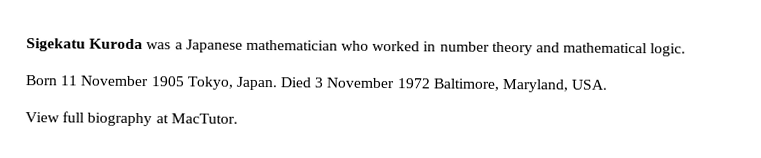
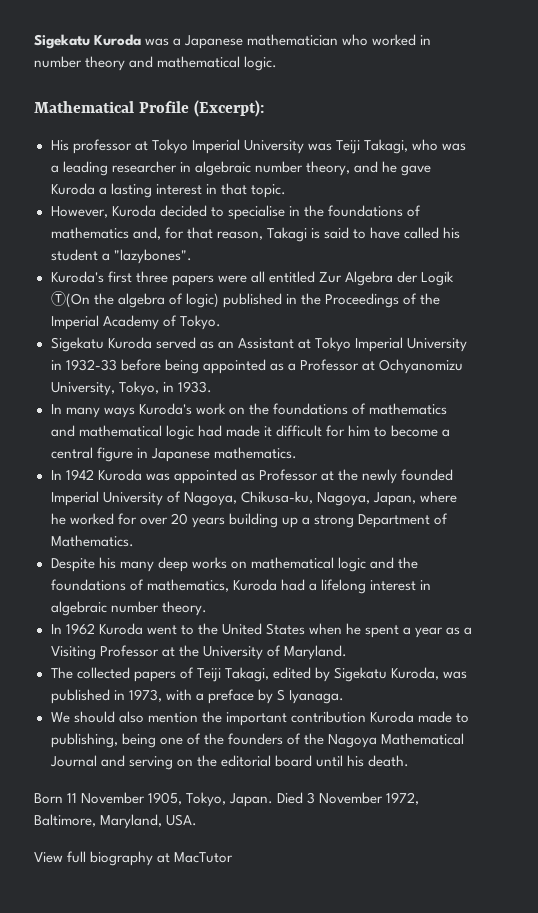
+ Mathematical Profile (Excerpt):
+ His professor at Tokyo Imperial University was Teiji Takagi, who was a leading researcher in algebraic number theory, and he gave Kuroda a lasting interest in that topic.
+ However, Kuroda decided to specialise in the foundations of mathematics and, for that reason, Takagi is said to have called his student a "lazybones".
+ Kuroda's first three papers were all entitled Zur Algebra der Logik Ⓣ(On the algebra of logic) published in the Proceedings of the Imperial Academy of Tokyo.
+ Sigekatu Kuroda served as an Assistant at Tokyo Imperial University in 1932-33 before being appointed as a Professor at Ochyanomizu University, Tokyo, in 1933.
+ In many ways Kuroda's work on the foundations of mathematics and mathematical logic had made it difficult for him to become a central figure in Japanese mathematics.
+ In 1942 Kuroda was appointed as Professor at the newly founded Imperial University of Nagoya, Chikusa-ku, Nagoya, Japan, where he worked for over 20 years building up a strong Department of Mathematics.
+ Despite his many deep works on mathematical logic and the foundations of mathematics, Kuroda had a lifelong interest in algebraic number theory.
+ In 1962 Kuroda went to the United States when he spent a year as a Visiting Professor at the University of Maryland.
+ The collected papers of Teiji Takagi, edited by Sigekatu Kuroda, was published in 1973, with a preface by S Iyanaga.
+ We should also mention the important contribution Kuroda made to publishing, being one of the founders of the Nagoya Mathematical Journal and serving on the editorial board until his death.
- Born 11 November 1905 Tokyo, Japan.
+ Born 11 November 1905, Tokyo, Japan.
- Died 3 November 1972 Baltimore, Maryland, USA.
+ Died 3 November 1972, Baltimore, Maryland, USA.
- View full biography at MacTutor.
+ View full biography at MacTutor

